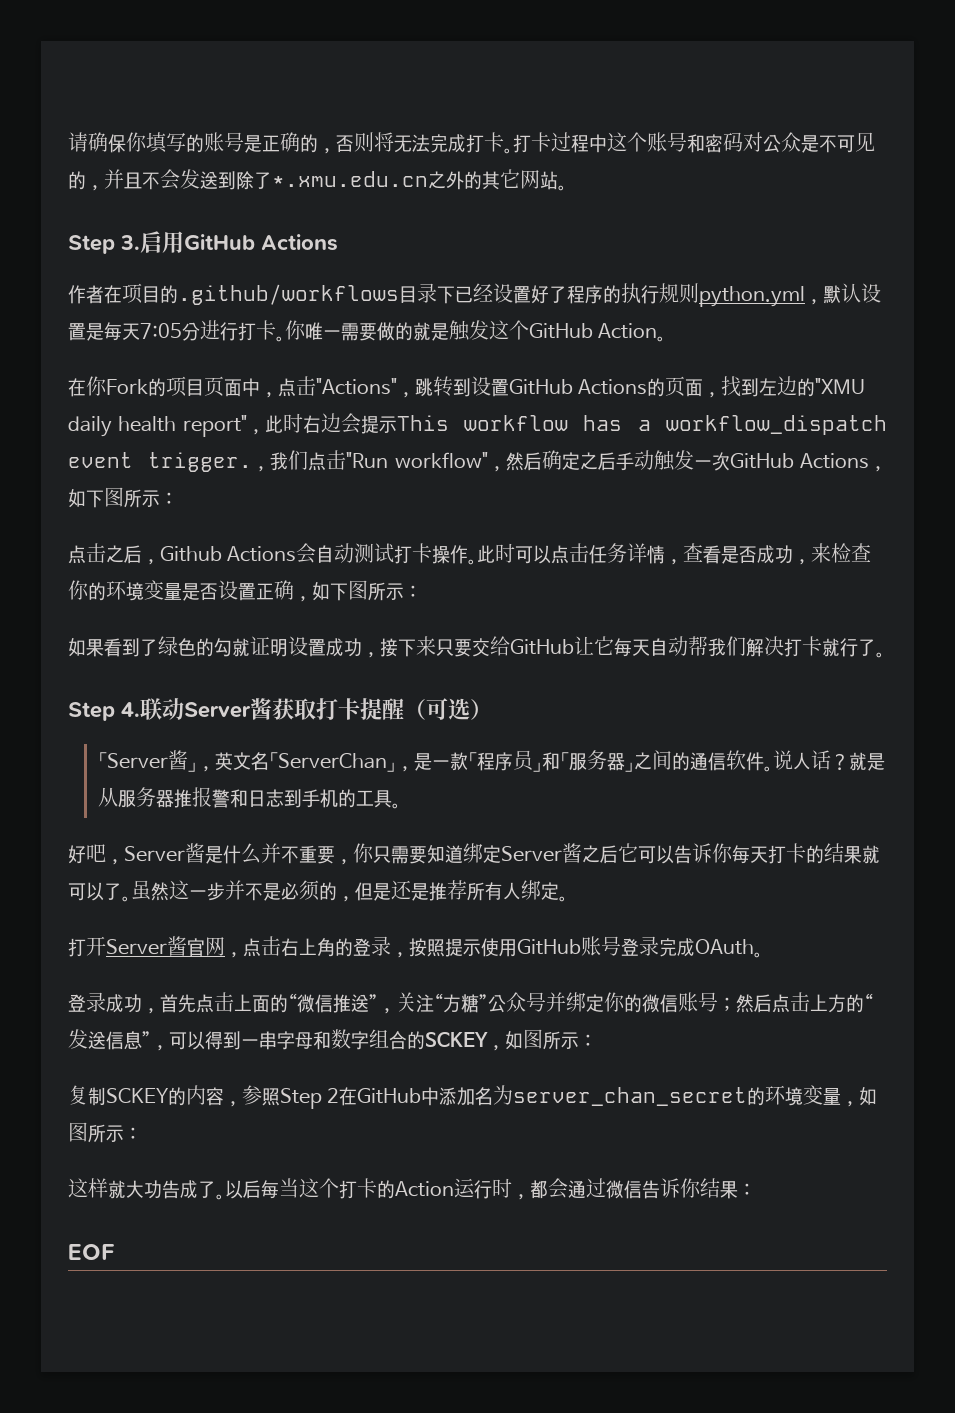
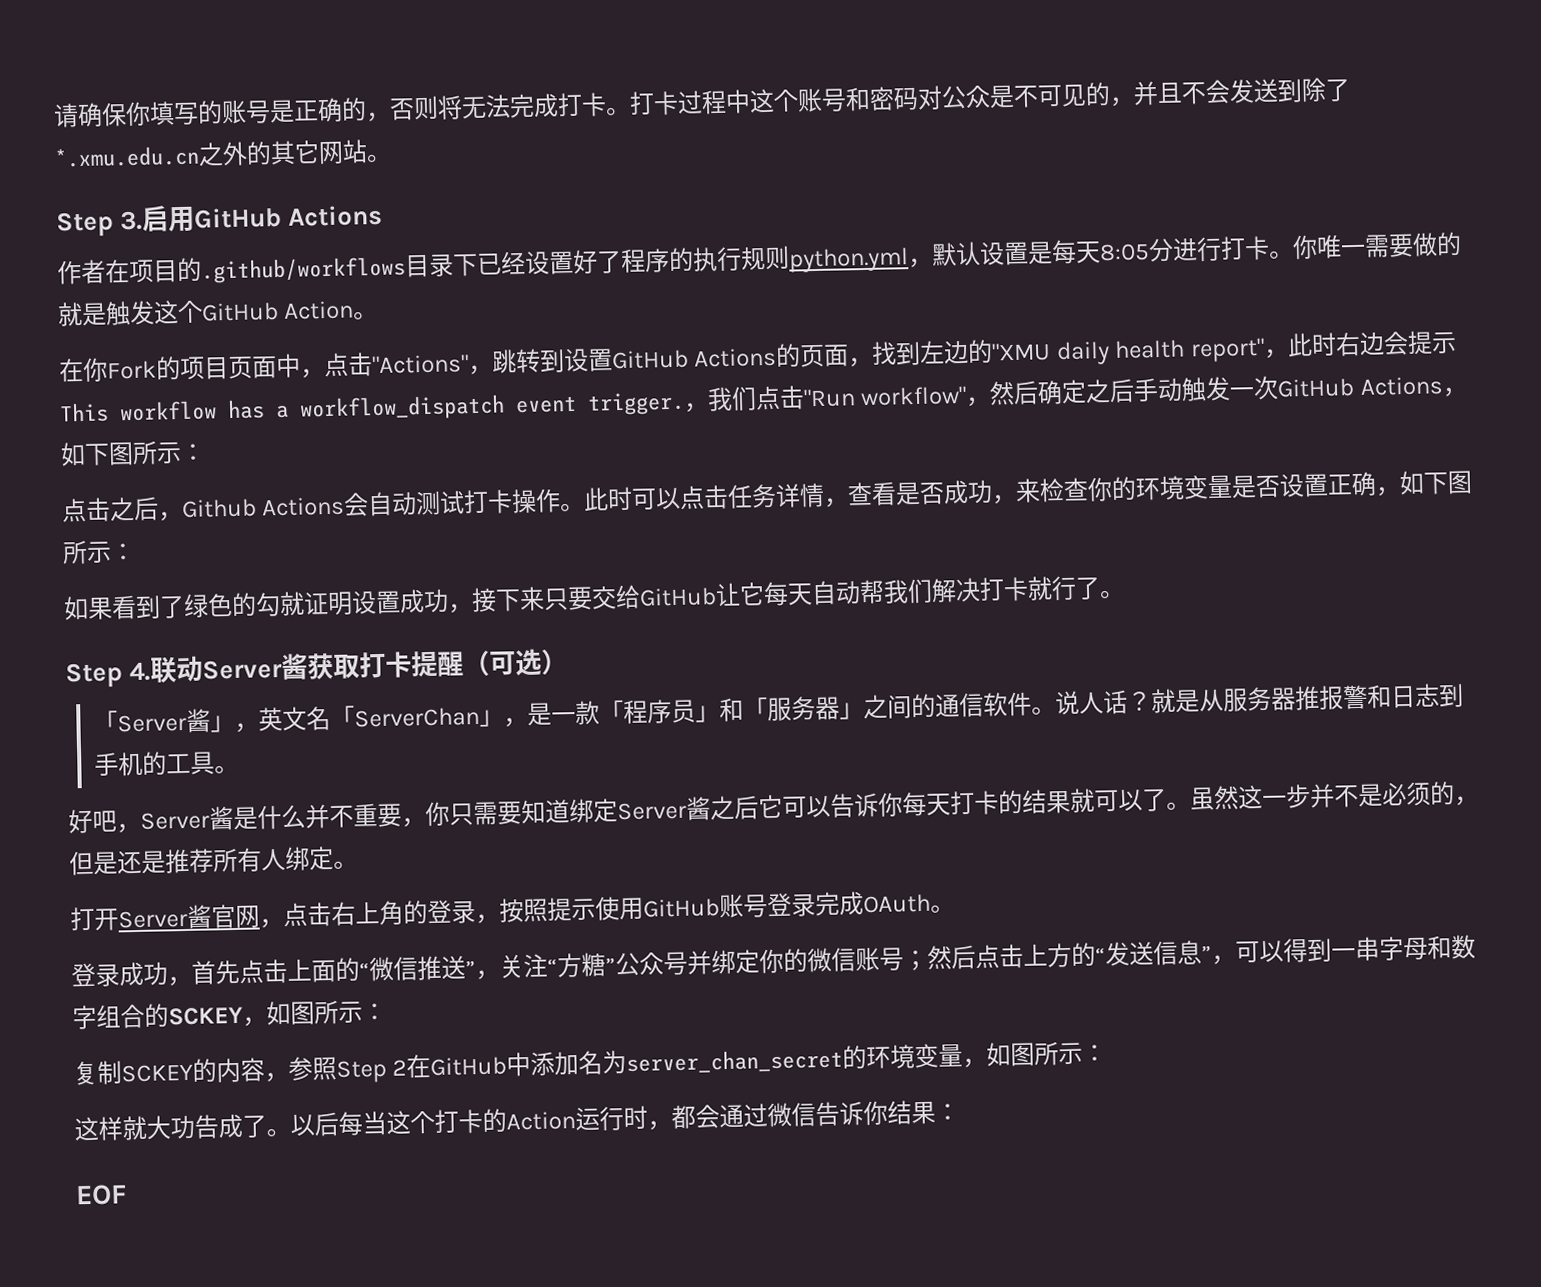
- 作者在项目的.github/workflows目录下已经设置好了程序的执行规则python.yml，默认设置是每天7:05分进行打卡。
+ 作者在项目的.github/workflows目录下已经设置好了程序的执行规则python.yml，默认设置是每天8:05分进行打卡。

